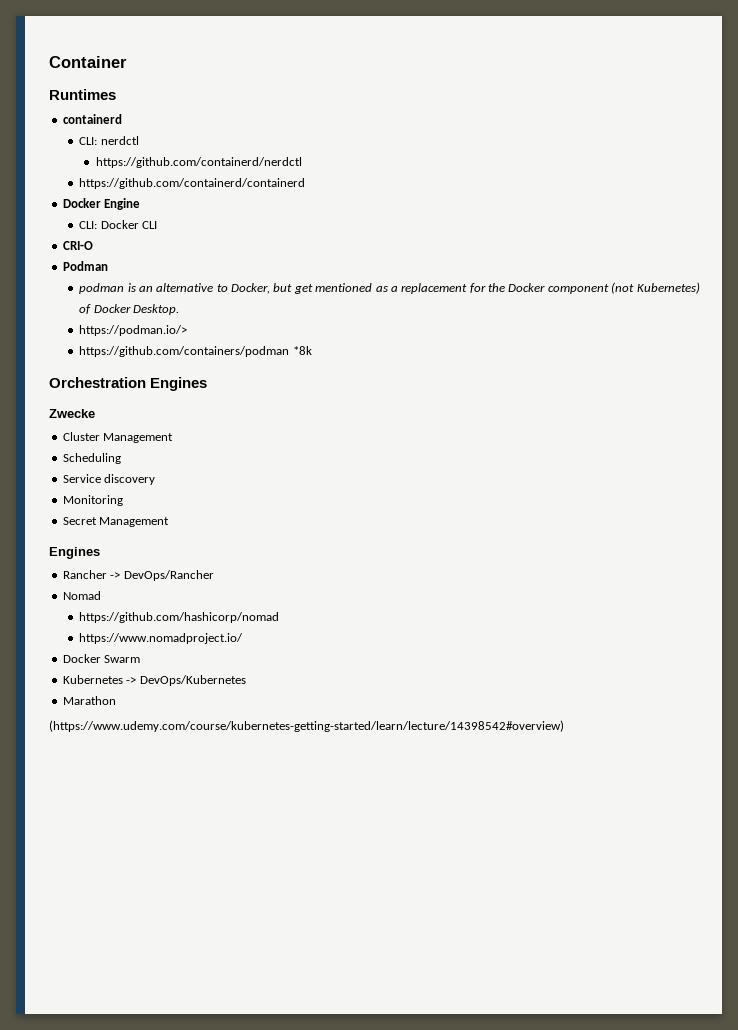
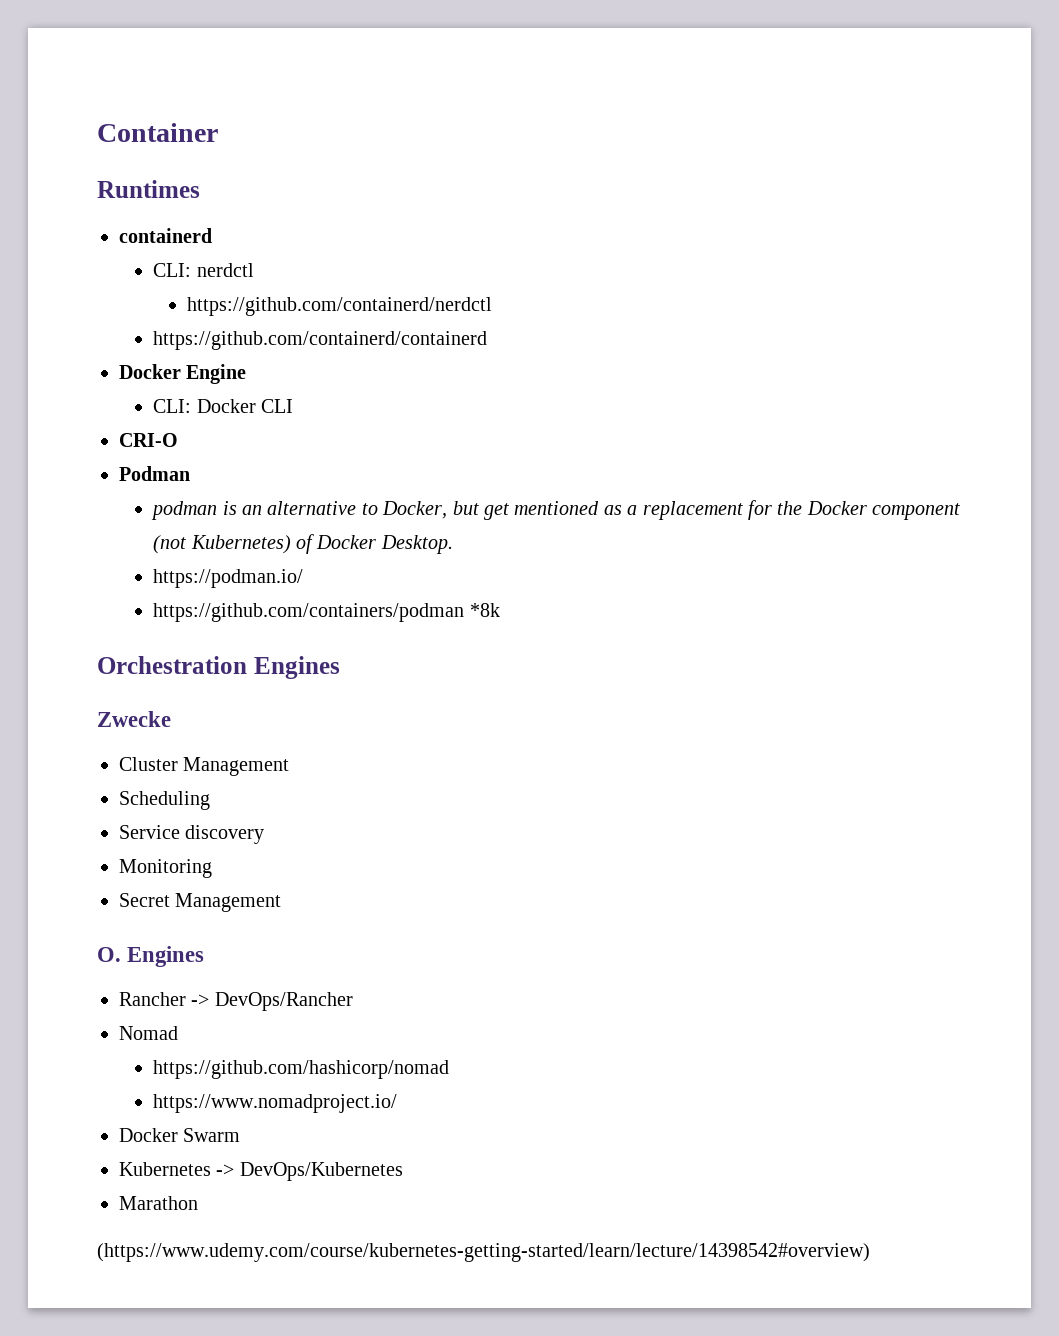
- https://podman.io/>
+ https://podman.io/
  Secret Management
- Engines
+ O. Engines

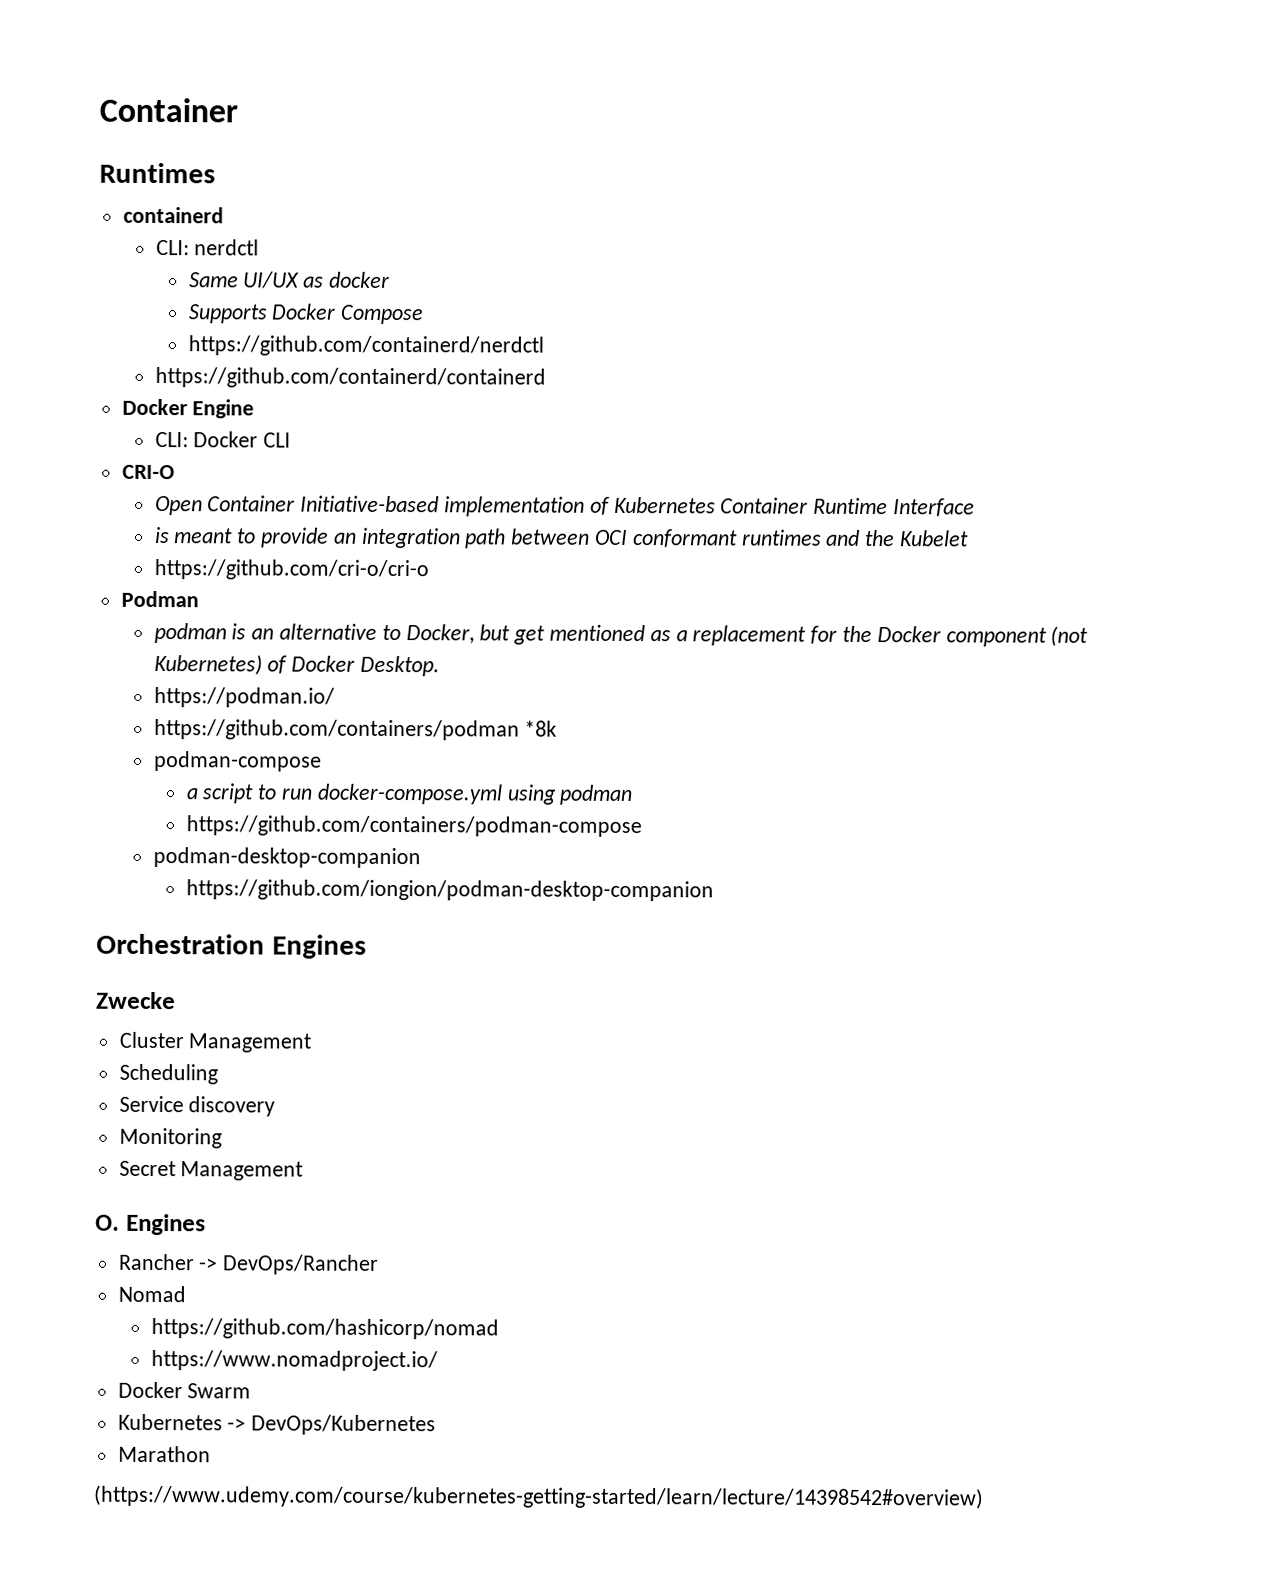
+ Same UI/UX as docker
+ Supports Docker Compose
+ Open Container Initiative-based implementation of Kubernetes Container Runtime Interface
+ is meant to provide an integration path between OCI conformant runtimes and the Kubelet
+ https://github.com/cri-o/cri-o
+ podman-compose
+ a script to run docker-compose.yml using podman
+ https://github.com/containers/podman-compose
+ podman-desktop-companion
+ https://github.com/iongion/podman-desktop-companion

